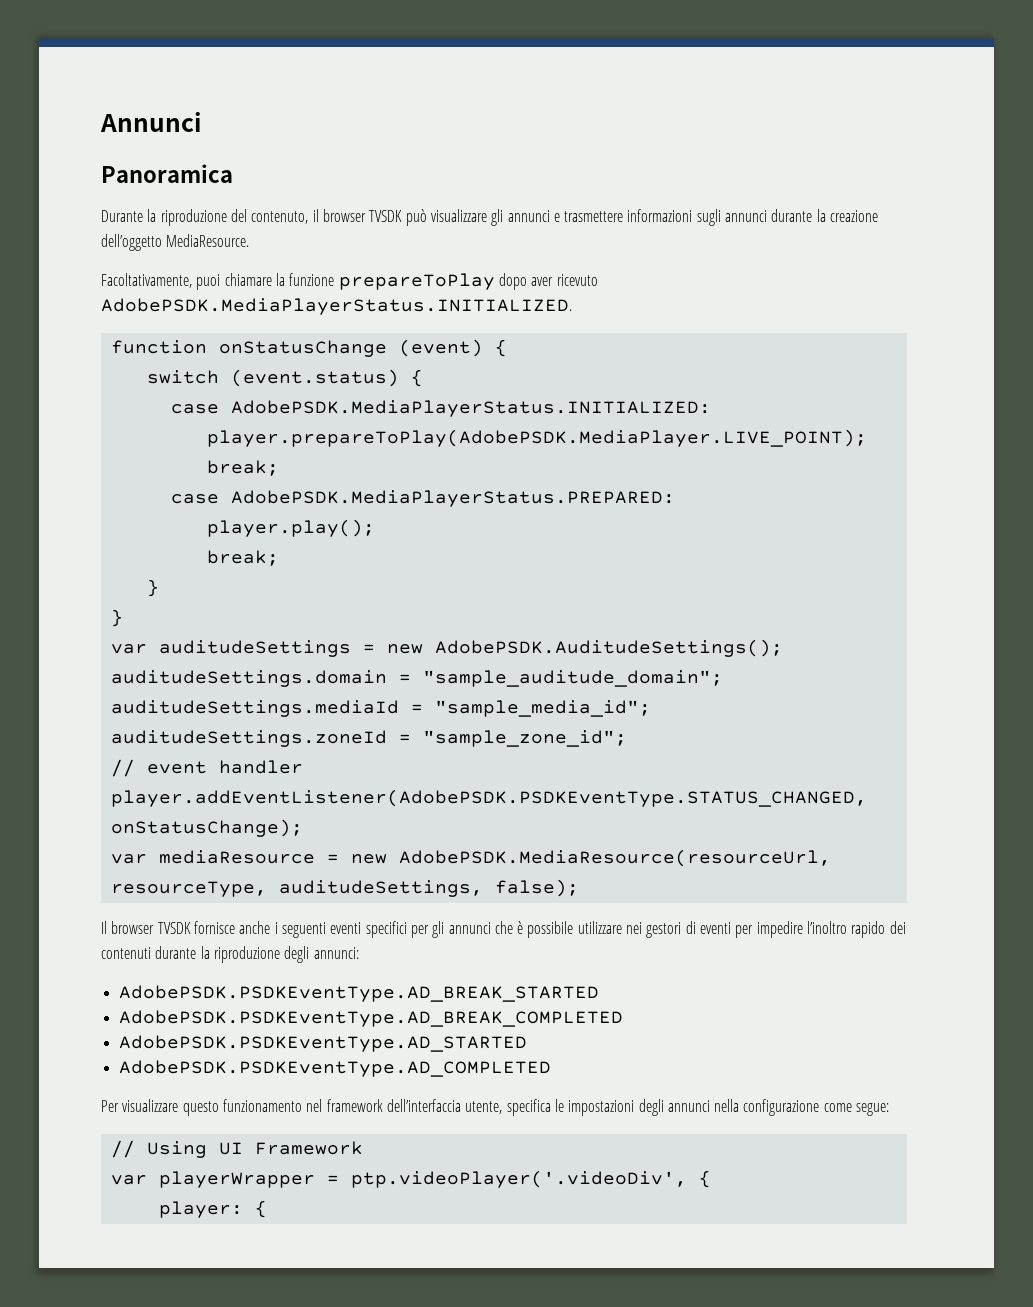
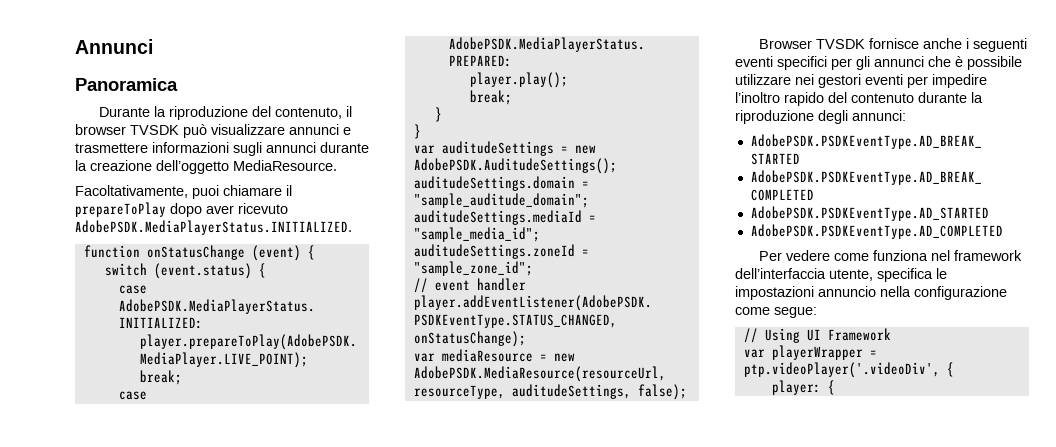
- Durante la riproduzione del contenuto, il browser TVSDK può visualizzare gli annunci e trasmettere informazioni sugli annunci durante la creazione dell’oggetto MediaResource.
+ Durante la riproduzione del contenuto, il browser TVSDK può visualizzare annunci e trasmettere informazioni sugli annunci durante la creazione dell’oggetto MediaResource.
- Facoltativamente, puoi chiamare la funzione prepareToPlay dopo aver ricevuto AdobePSDK.MediaPlayerStatus.INITIALIZED.
+ Facoltativamente, puoi chiamare il prepareToPlay dopo aver ricevuto AdobePSDK.MediaPlayerStatus.INITIALIZED.
- Il browser TVSDK fornisce anche i seguenti eventi specifici per gli annunci che è possibile utilizzare nei gestori di eventi per impedire l’inoltro rapido dei contenuti durante la riproduzione degli annunci:
+ Browser TVSDK fornisce anche i seguenti eventi specifici per gli annunci che è possibile utilizzare nei gestori eventi per impedire l’inoltro rapido del contenuto durante la riproduzione degli annunci:
- Per visualizzare questo funzionamento nel framework dell’interfaccia utente, specifica le impostazioni degli annunci nella configurazione come segue:
+ Per vedere come funziona nel framework dell’interfaccia utente, specifica le impostazioni annuncio nella configurazione come segue:

